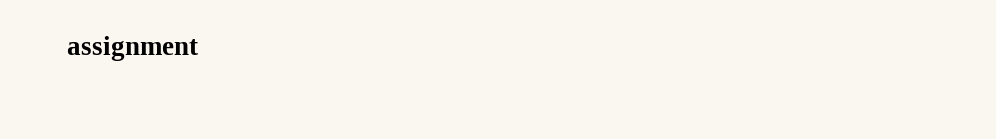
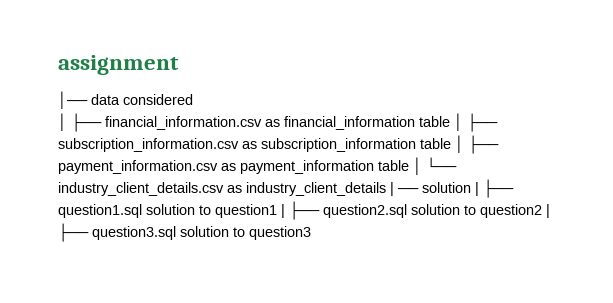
+ │── data considered
+ │ ├── financial_information.csv as financial_information table │ ├── subscription_information.csv as subscription_information table │ ├── payment_information.csv as payment_information table │ └── industry_client_details.csv as industry_client_details | ── solution | ├── question1.sql solution to question1 | ├── question2.sql solution to question2 | ├── question3.sql solution to question3

